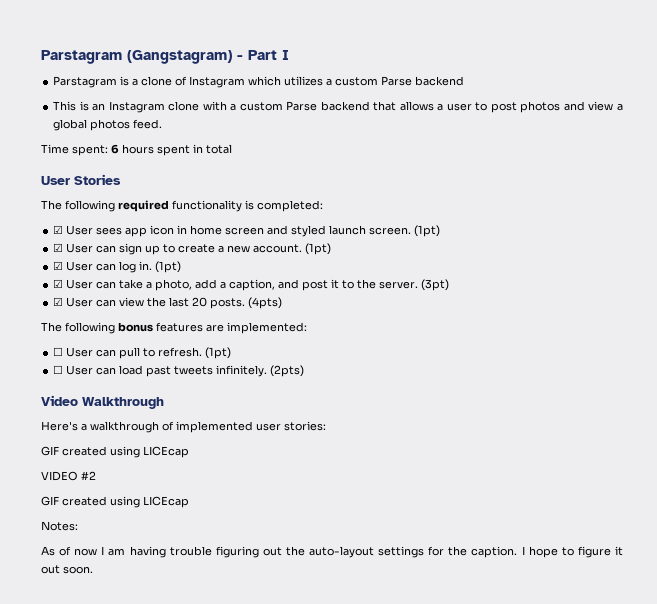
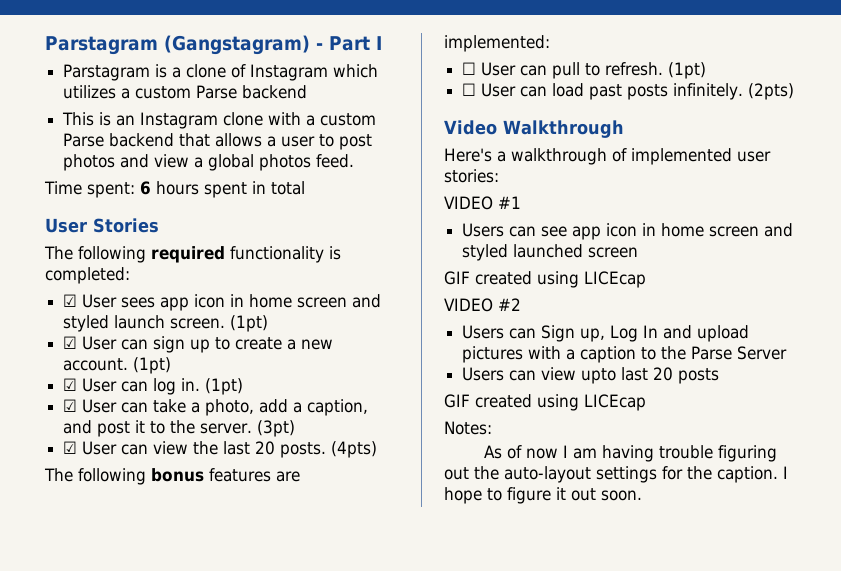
- ☐ User can load past tweets infinitely.
+ ☐ User can load past posts infinitely.
+ VIDEO #1
+ Users can see app icon in home screen and styled launched screen
+ Users can Sign up, Log In and upload pictures with a caption to the Parse Server
+ Users can view upto last 20 posts

